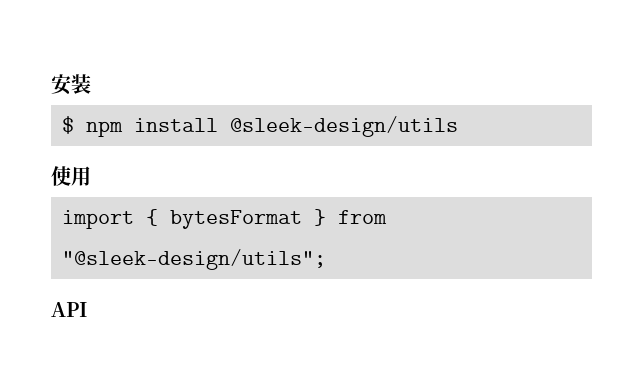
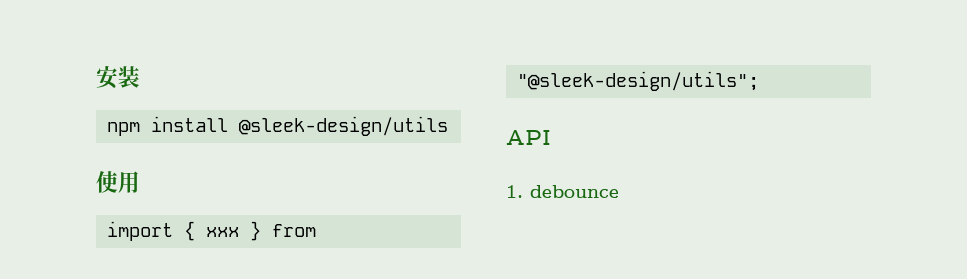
- $ npm install @sleek-design/utils
+ npm install @sleek-design/utils
- import { bytesFormat } from "@sleek-design/utils";
+ import { xxx } from "@sleek-design/utils";
+ 1. debounce

